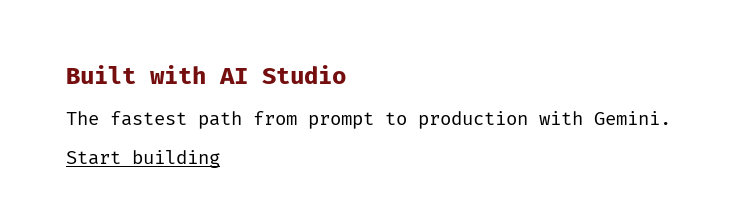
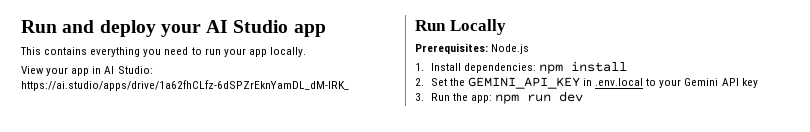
- Built with AI Studio
- The fastest path from prompt to production with Gemini.
- Start building
+ Run and deploy your AI Studio app
+ This contains everything you need to run your app locally.
+ View your app in AI Studio: https://ai.studio/apps/drive/1a62fhCLfz-6dSPZrEknYamDL_dM-lRK_
+ Run Locally
+ Prerequisites: Node.js
+ 1. Install dependencies: npm install
+ 2. Set the GEMINI_API_KEY in .env.local to your Gemini API key
+ 3. Run the app: npm run dev

